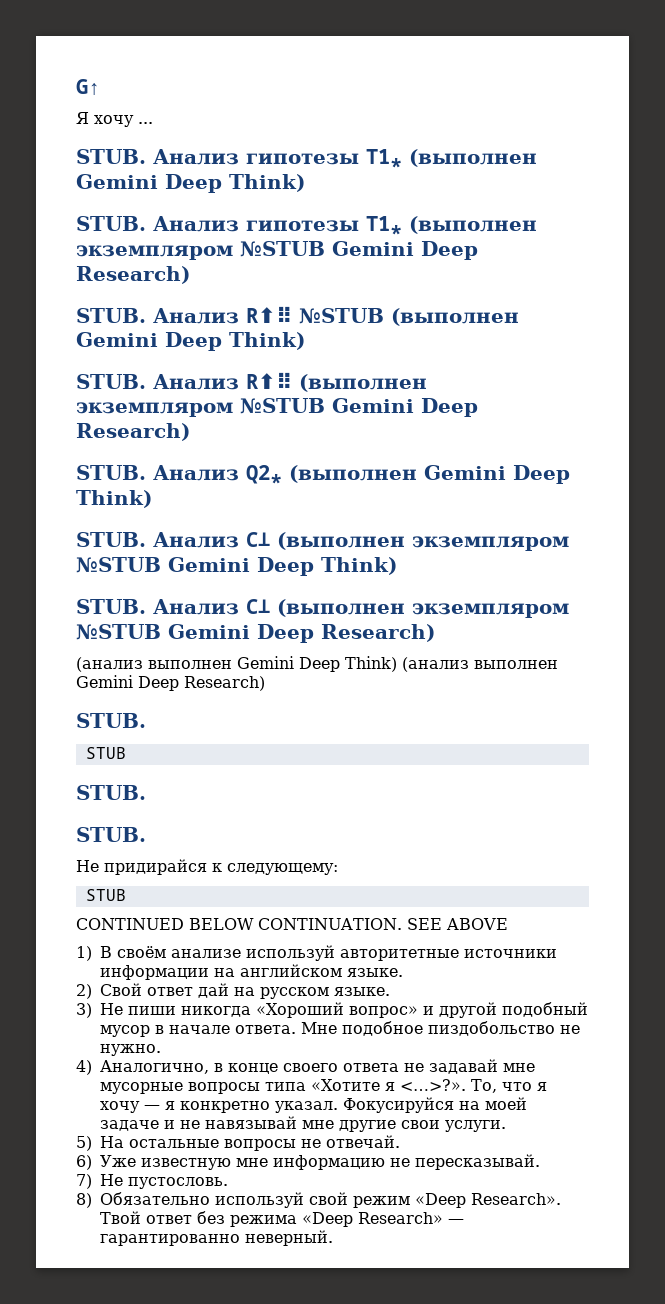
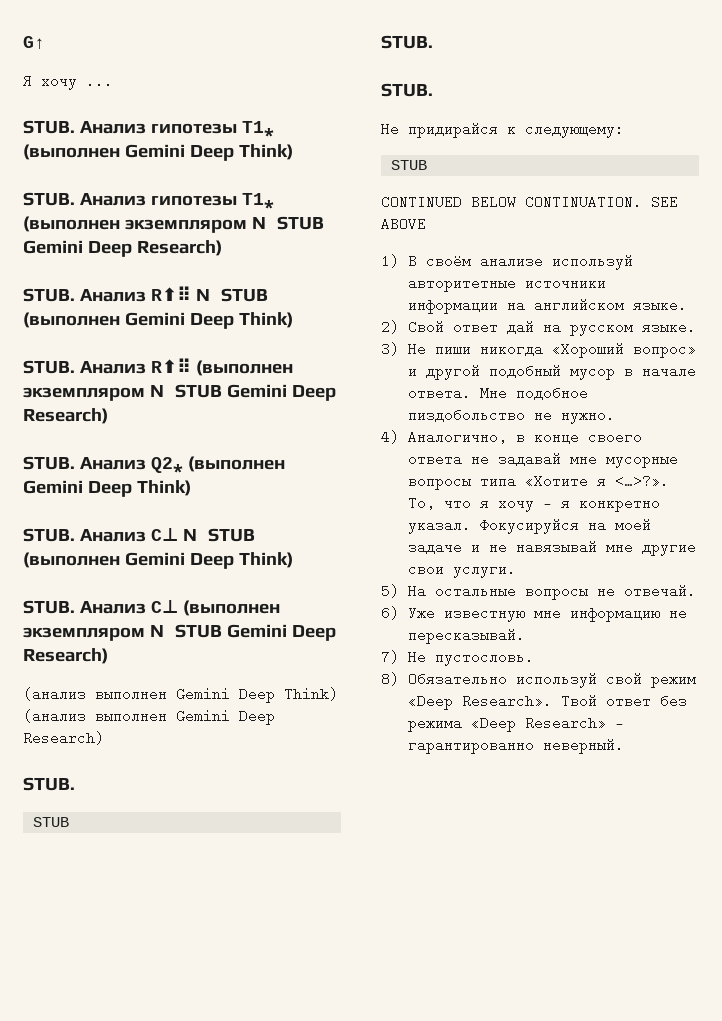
- Анализ C⊥ (выполнен экземпляром №STUB Gemini Deep Think)
+ Анализ C⊥ №STUB (выполнен Gemini Deep Think)

